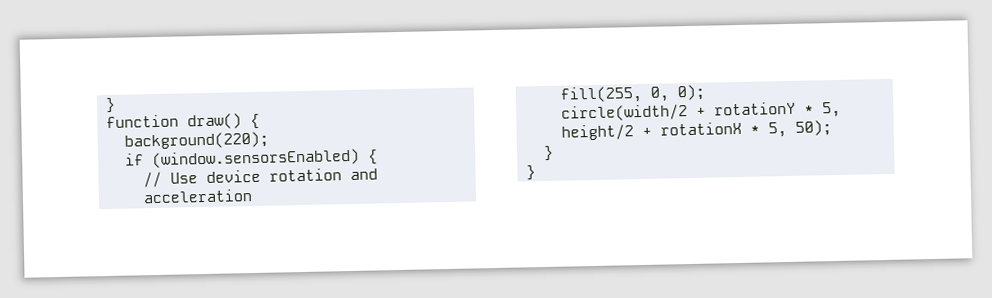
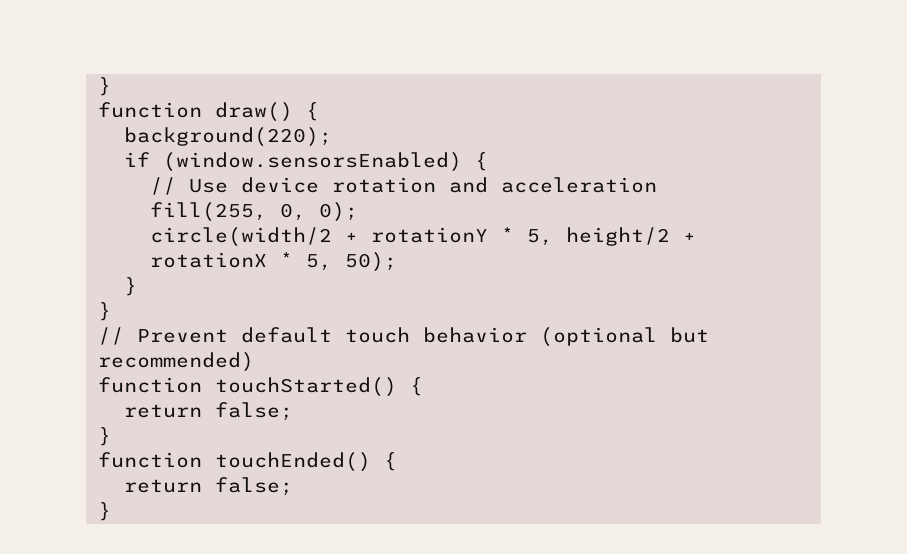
+ // Prevent default touch behavior (optional but recommended)
+ function touchStarted() {
+ return false;
+ }
+ function touchEnded() {
+ return false;
+ }

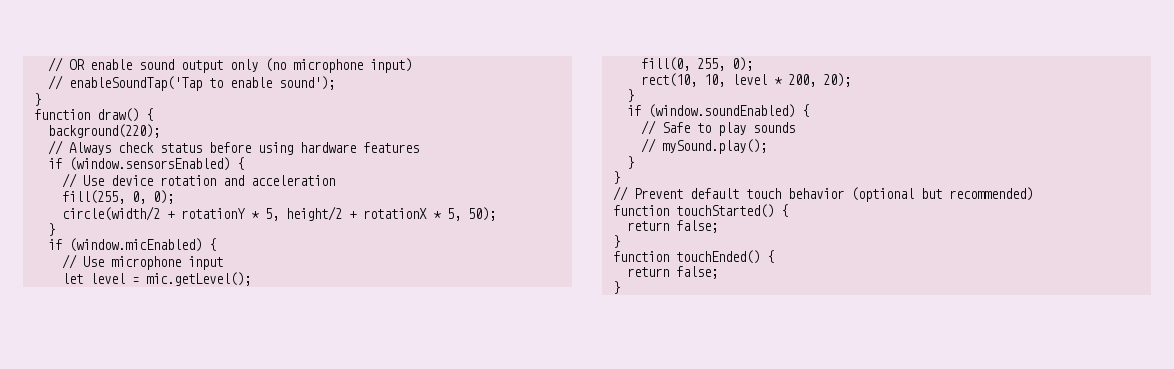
+ // OR enable sound output only (no microphone input)
+ // enableSoundTap('Tap to enable sound');
+ // Always check status before using hardware features
+ if (window.micEnabled) {
+ // Use microphone input
+ let level = mic.getLevel();
+ fill(0, 255, 0);
+ rect(10, 10, level * 200, 20);
+ }
+ if (window.soundEnabled) {
+ // Safe to play sounds
+ // mySound.play();
+ }

